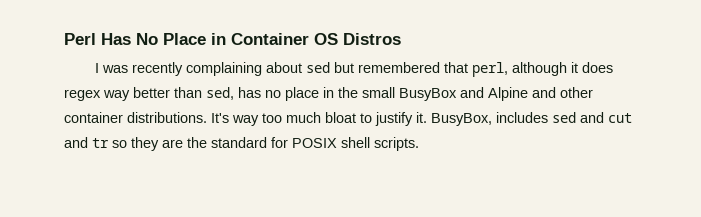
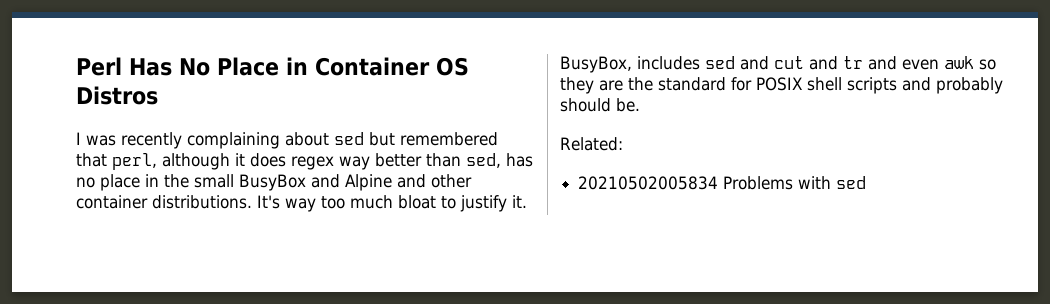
- BusyBox, includes sed and cut and tr so they are the standard for POSIX shell scripts.
+ BusyBox, includes sed and cut and tr and even awk so they are the standard for POSIX shell scripts and probably should be.
+ Related:
+ 20210502005834 Problems with sed

